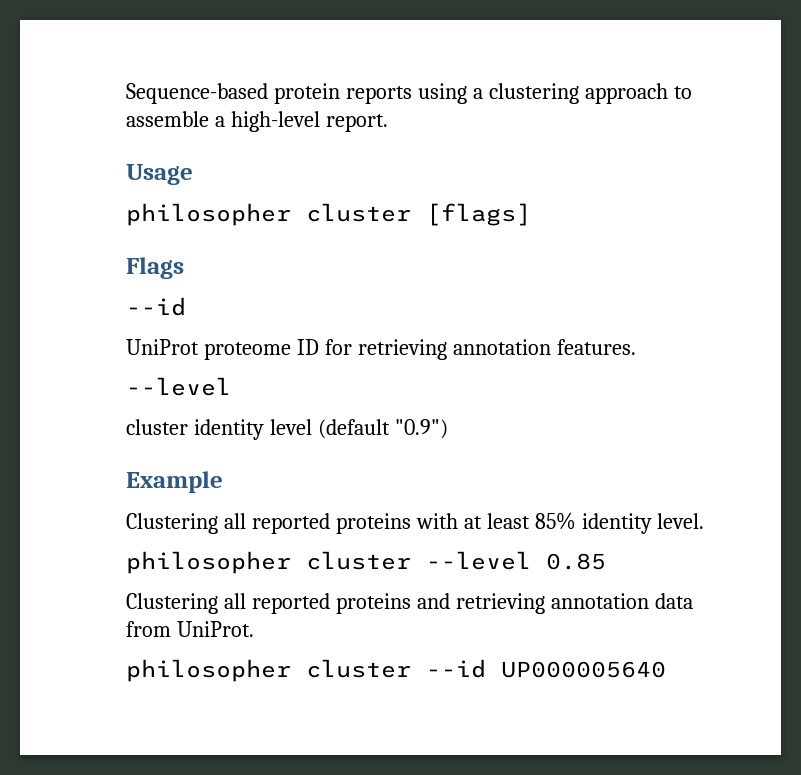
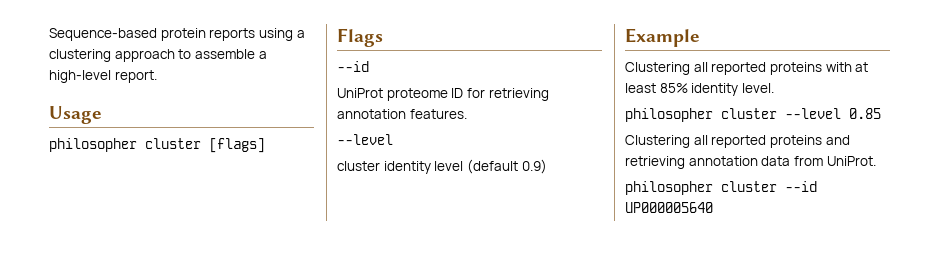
- cluster identity level (default "0.9")
+ cluster identity level (default 0.9)

